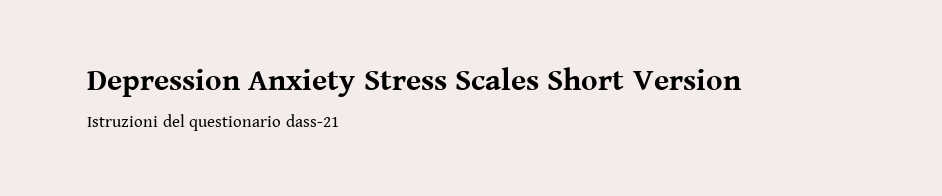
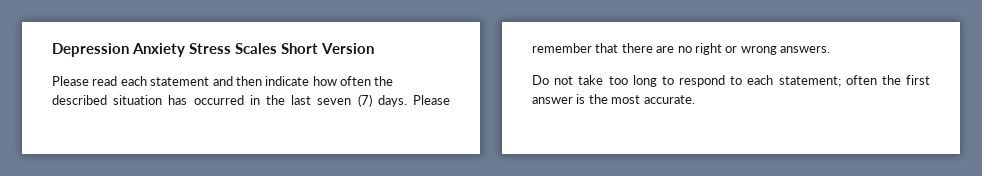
- Istruzioni del questionario dass-21
+ Please read each statement and then indicate how often the described situation has occurred in the last seven (7) days. Please remember that there are no right or wrong answers.
+ Do not take too long to respond to each statement; often the first answer is the most accurate.

